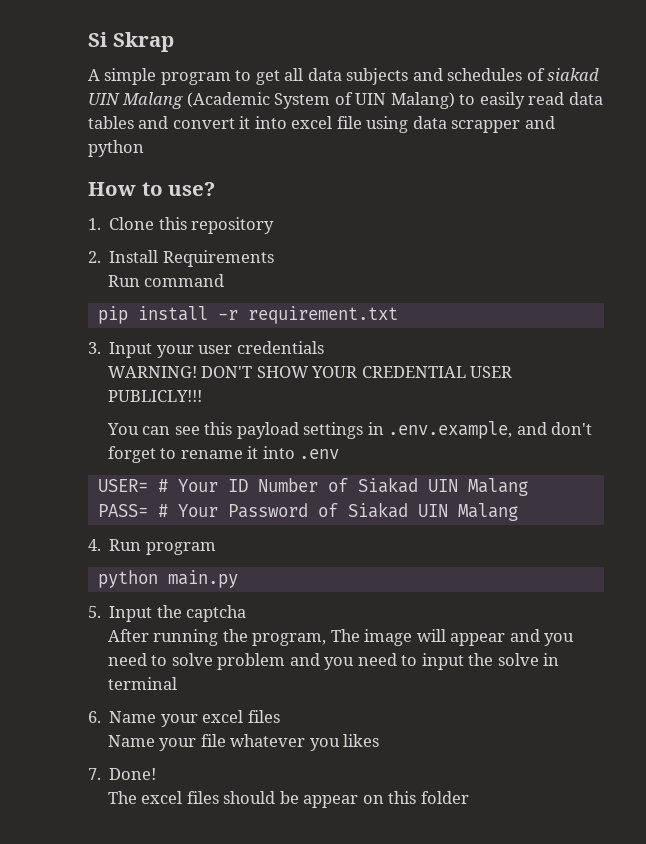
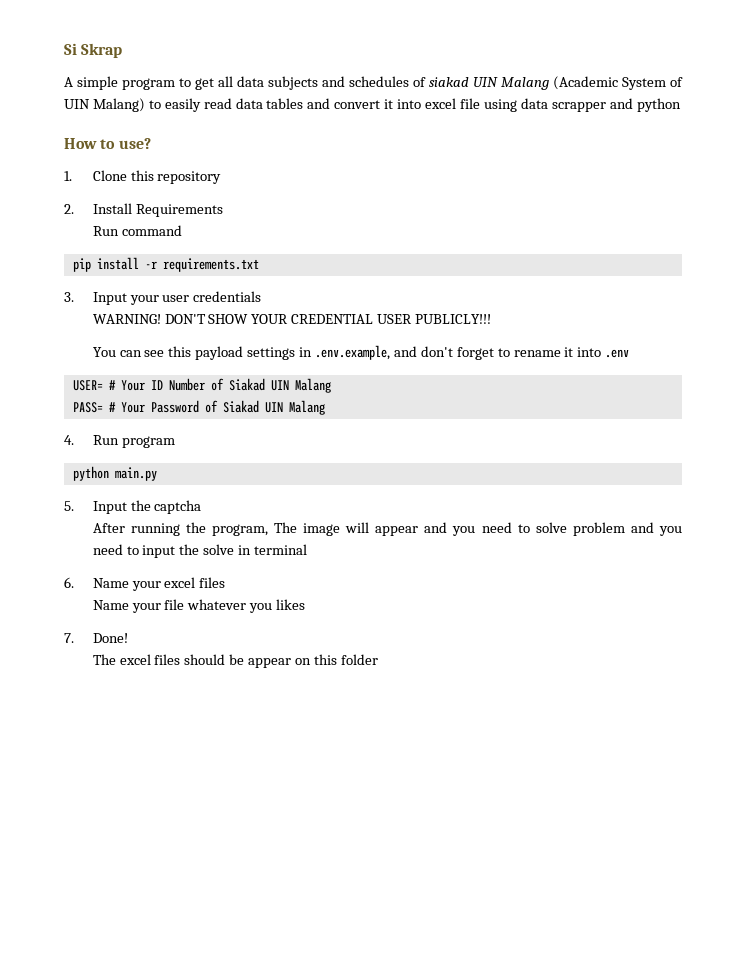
- pip install -r requirement.txt
+ pip install -r requirements.txt

